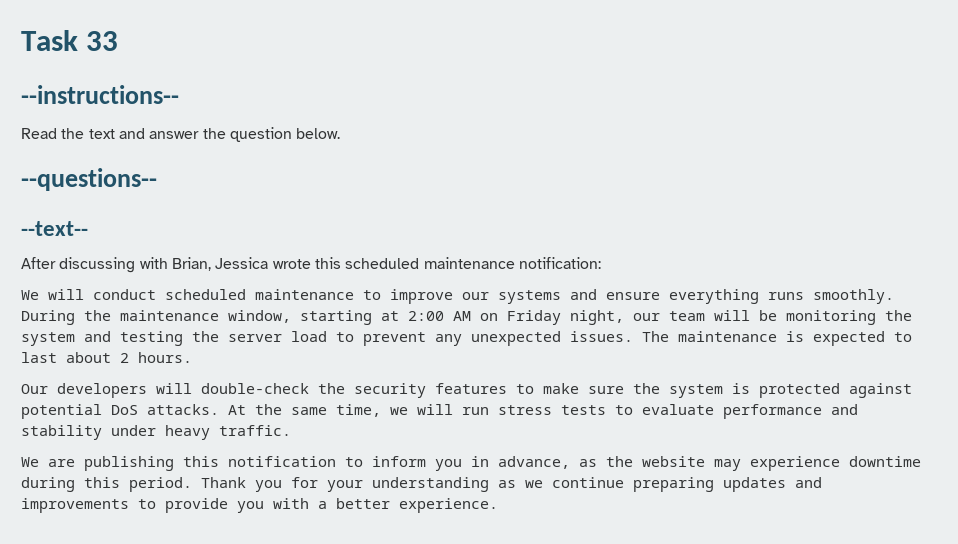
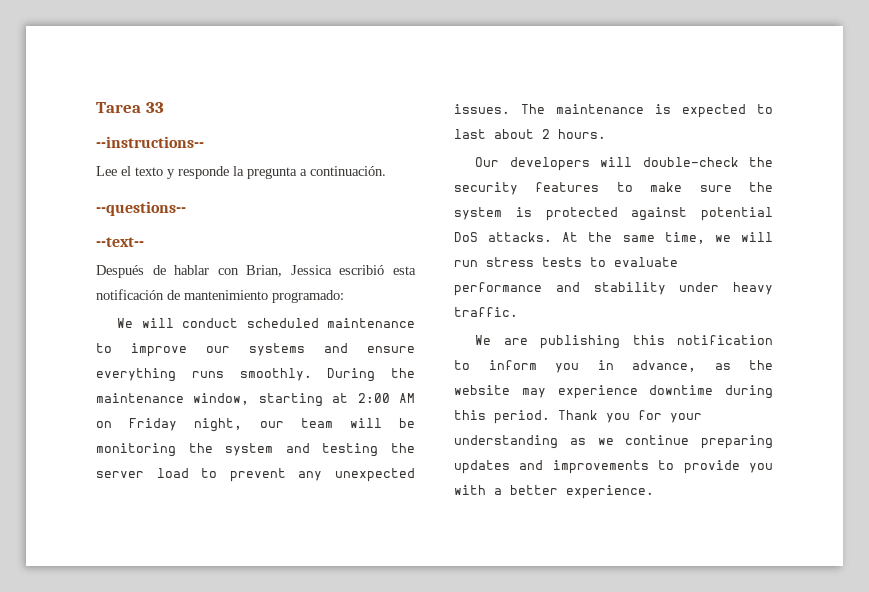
- Task 33
+ Tarea 33
- Read the text and answer the question below.
+ Lee el texto y responde la pregunta a continuación.
  --questions--
  --text--
- After discussing with Brian, Jessica wrote this scheduled maintenance notification:
+ Después de hablar con Brian, Jessica escribió esta notificación de mantenimiento programado:

